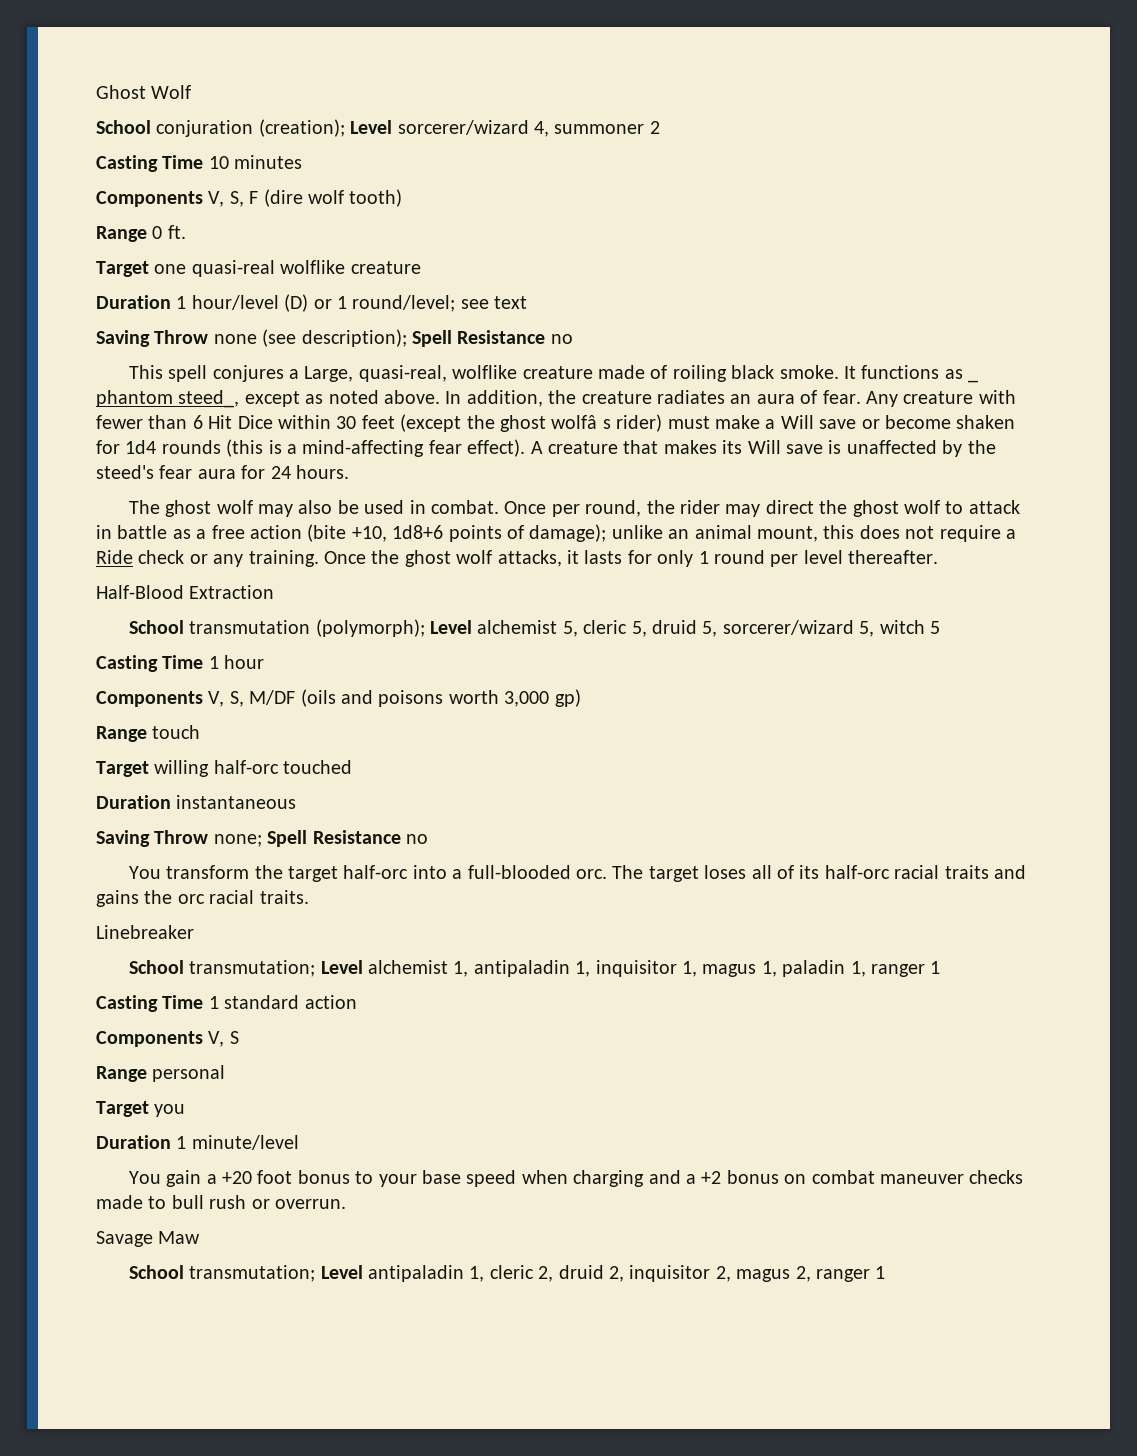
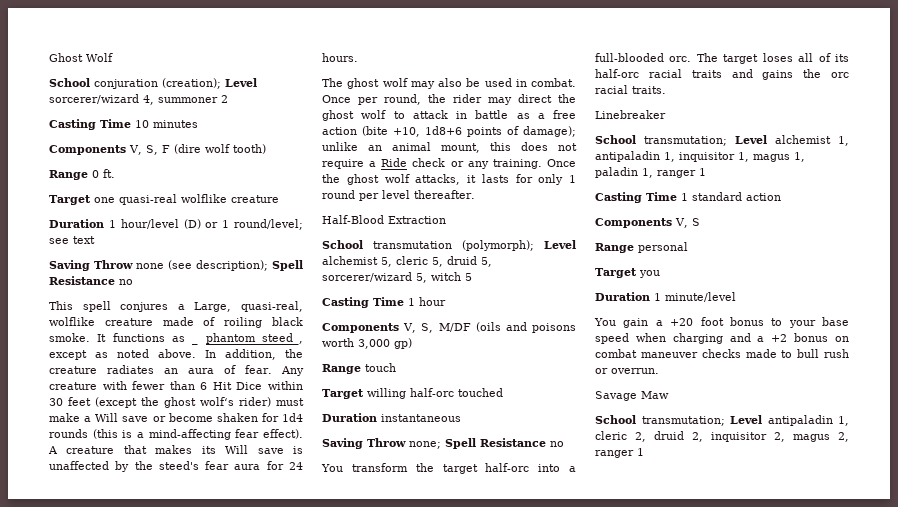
- Any creature with fewer than 6 Hit Dice within 30 feet (except the ghost wolfâ s rider) must make a Will save or become shaken for 1d4 rounds (this is a mind-affecting fear effect).
+ Any creature with fewer than 6 Hit Dice within 30 feet (except the ghost wolf‘s rider) must make a Will save or become shaken for 1d4 rounds (this is a mind-affecting fear effect).

